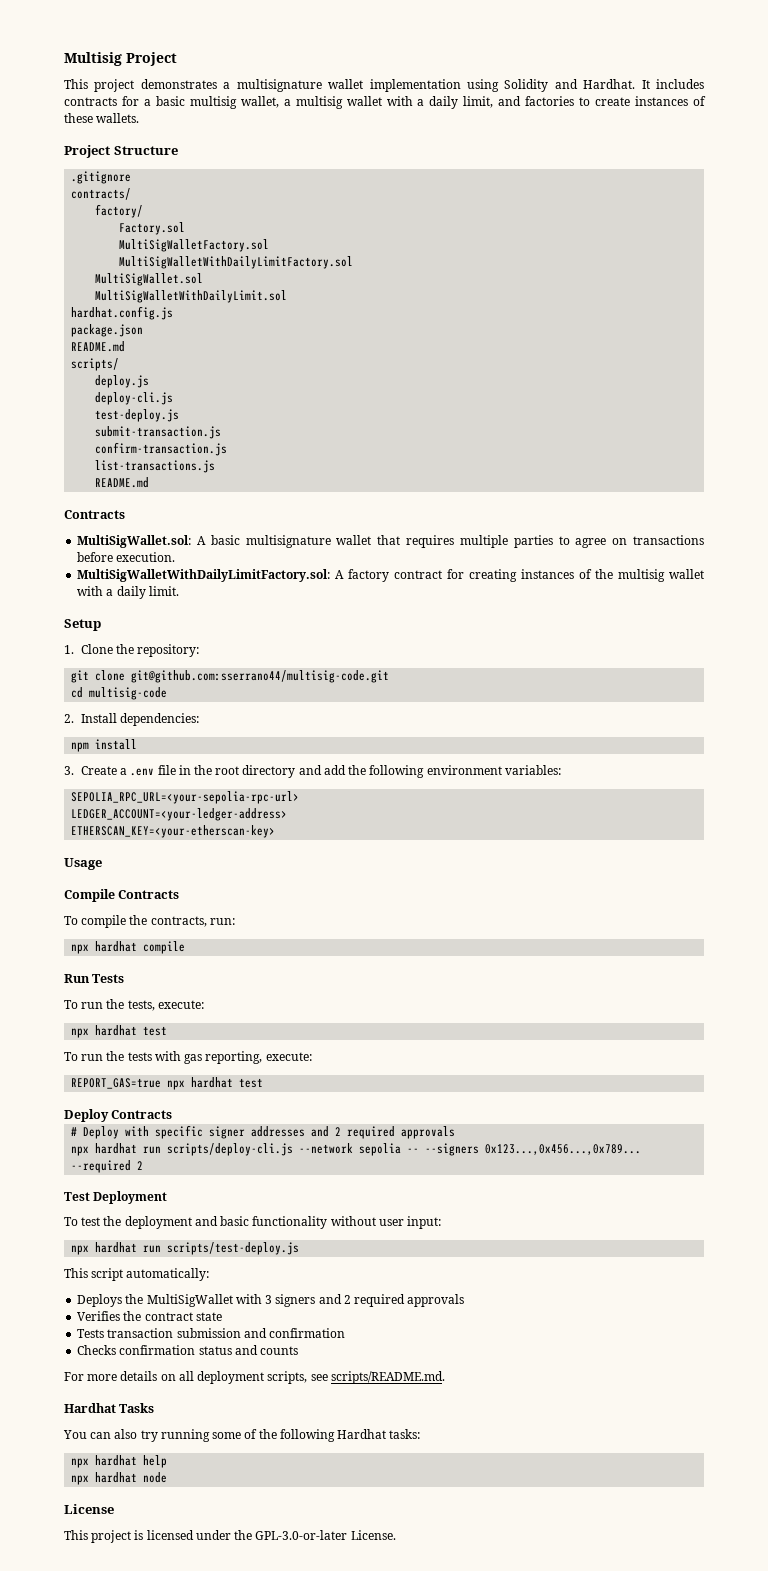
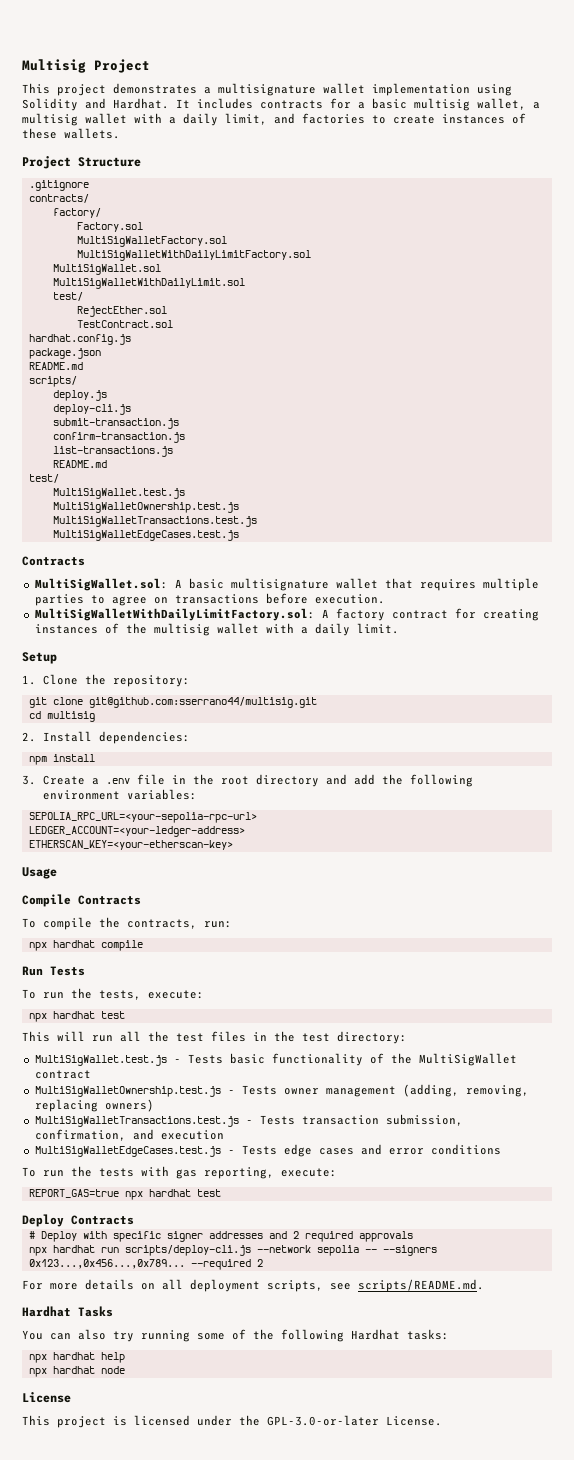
  MultiSigWalletWithDailyLimit.sol
+ test/
+ RejectEther.sol
+ TestContract.sol
- test-deploy.js
  list-transactions.js
  README.md
+ test/
+ MultiSigWallet.test.js
+ MultiSigWalletOwnership.test.js
+ MultiSigWalletTransactions.test.js
+ MultiSigWalletEdgeCases.test.js
- git clone git@github.com:sserrano44/multisig-code.git
+ git clone git@github.com:sserrano44/multisig.git
- cd multisig-code
+ cd multisig
+ This will run all the test files in the test directory:
+ MultiSigWallet.test.js - Tests basic functionality of the MultiSigWallet contract
+ MultiSigWalletOwnership.test.js - Tests owner management (adding, removing, replacing owners)
+ MultiSigWalletTransactions.test.js - Tests transaction submission, confirmation, and execution
+ MultiSigWalletEdgeCases.test.js - Tests edge cases and error conditions
- Test Deployment
- To test the deployment and basic functionality without user input:
- npx hardhat run scripts/test-deploy.js
- This script automatically:
- Deploys the MultiSigWallet with 3 signers and 2 required approvals
- Verifies the contract state
- Tests transaction submission and confirmation
- Checks confirmation status and counts

